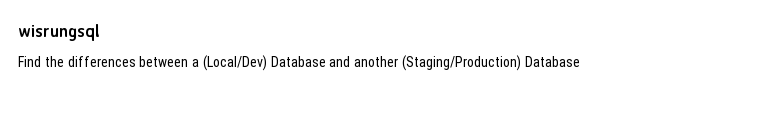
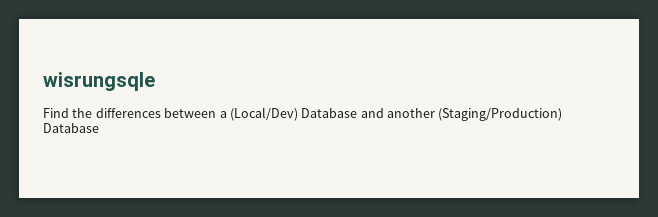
- wisrungsql
+ wisrungsqle

